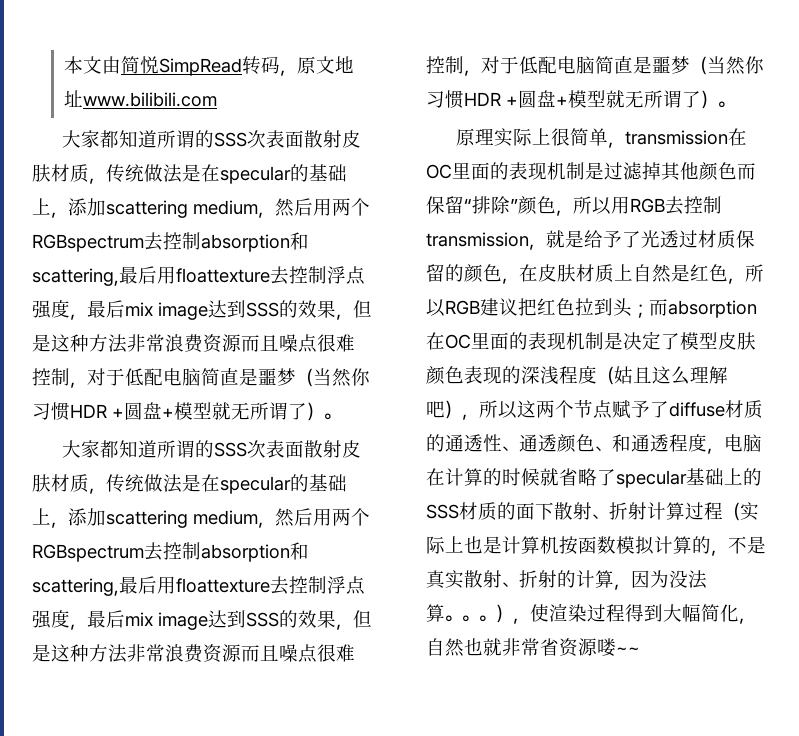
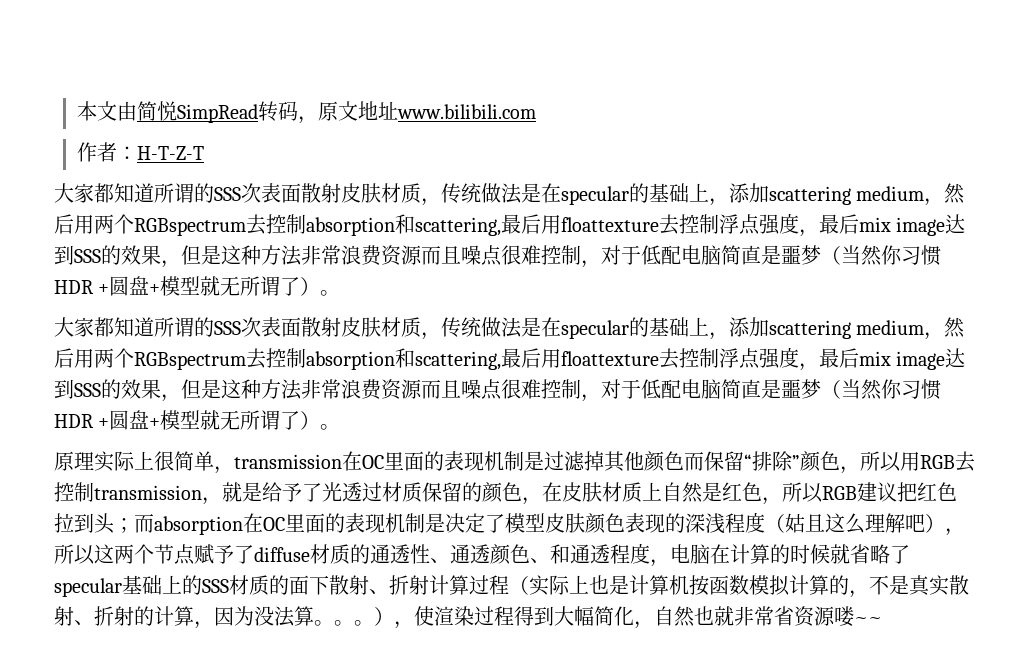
+ 作者：H-T-Z-T

